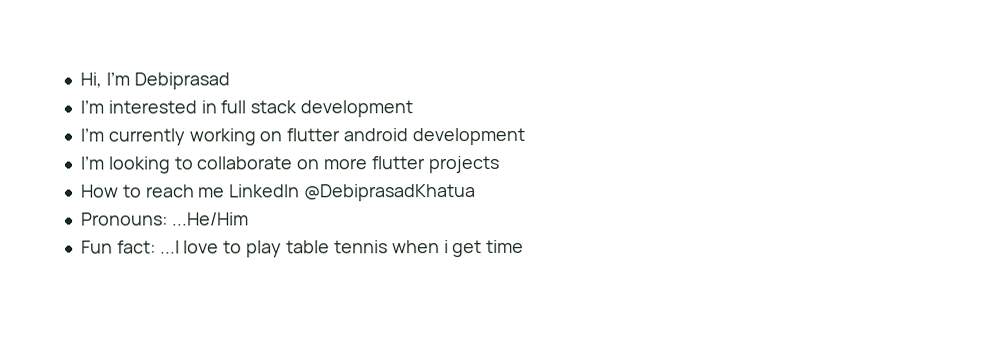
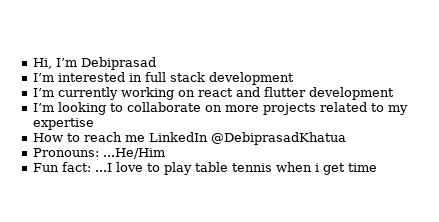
- I’m currently working on flutter android development
+ I’m currently working on react and flutter development
- I’m looking to collaborate on more flutter projects
+ I’m looking to collaborate on more projects related to my expertise

